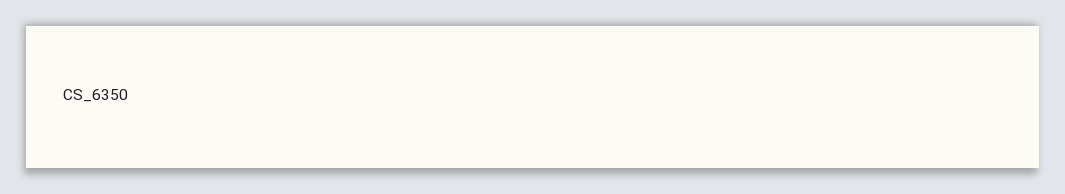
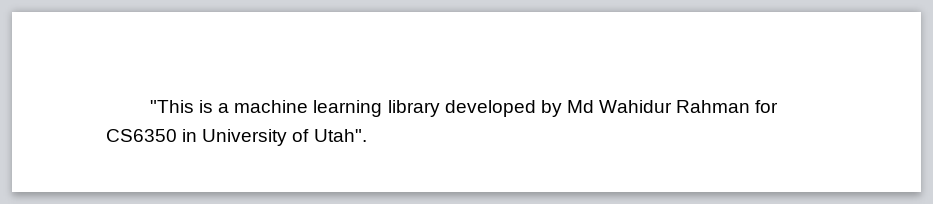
- CS_6350
+ "This is a machine learning library developed by Md Wahidur Rahman for CS6350 in University of Utah".

